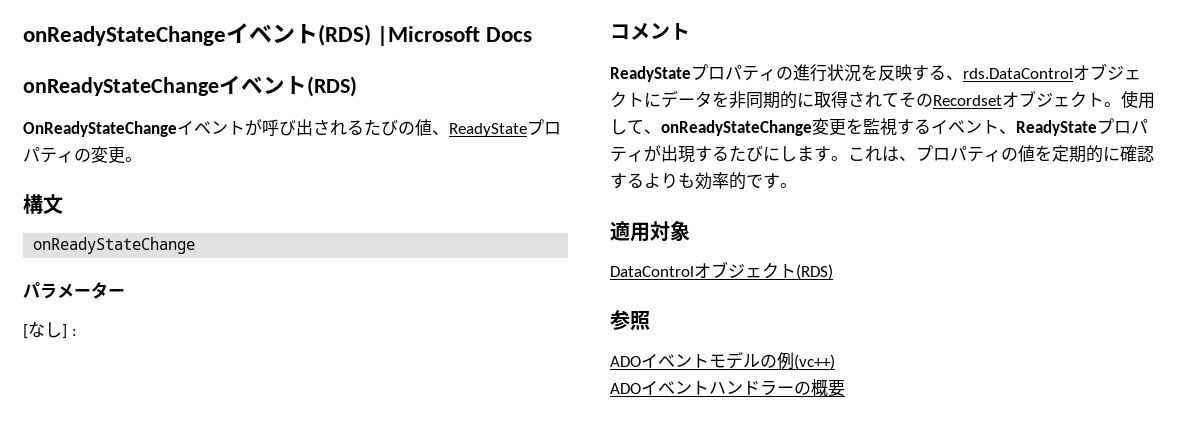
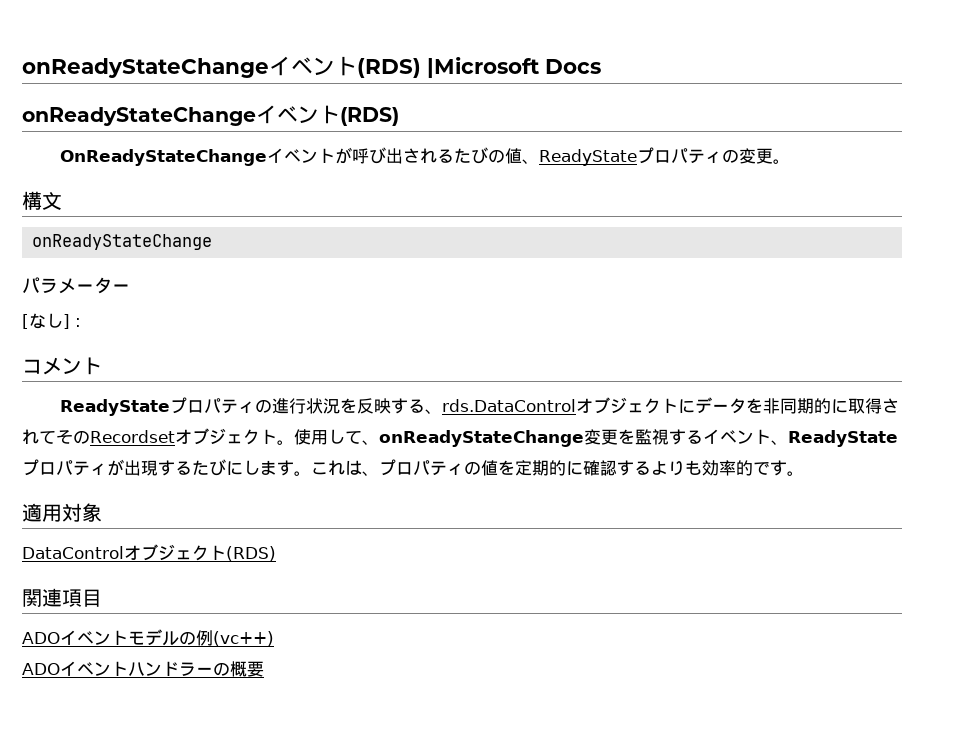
- 参照
+ 関連項目

